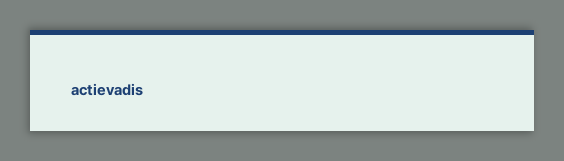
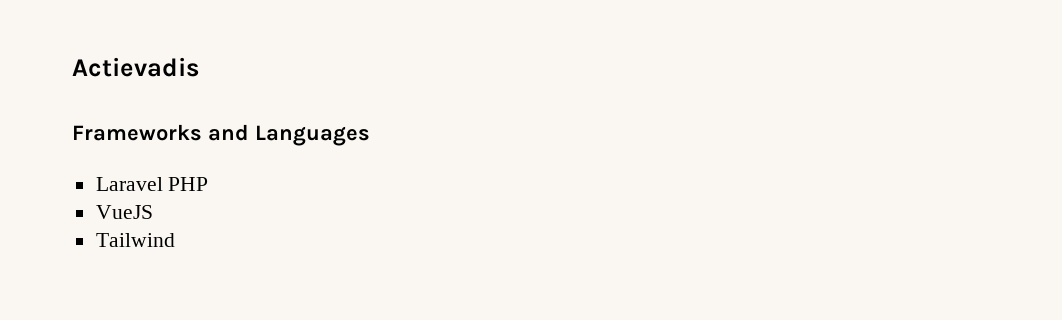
- actievadis
+ Actievadis
+ Frameworks and Languages
+ Laravel PHP
+ VueJS
+ Tailwind

